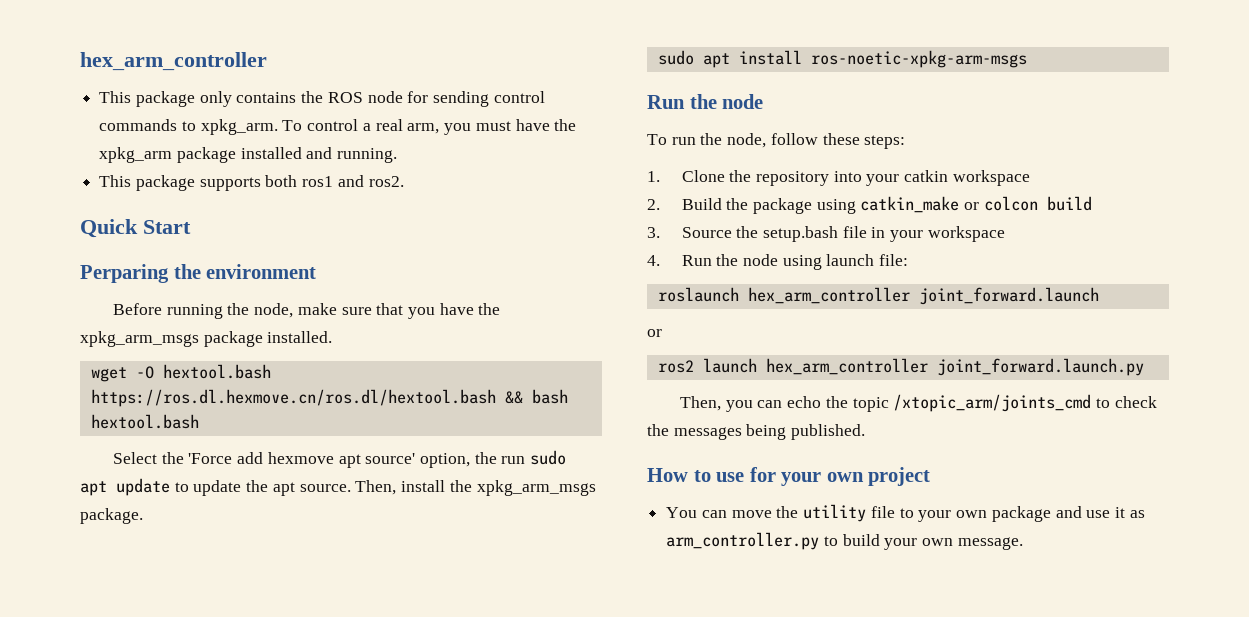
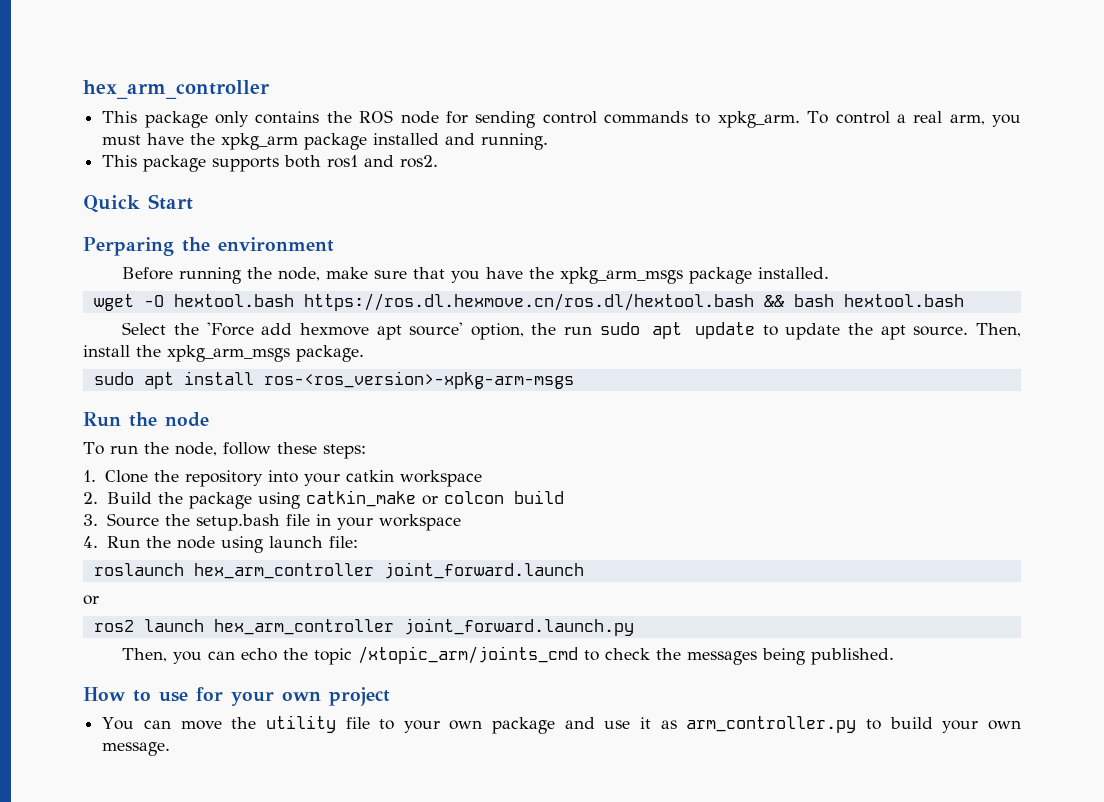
- sudo apt install ros-noetic-xpkg-arm-msgs
+ sudo apt install ros-<ros_version>-xpkg-arm-msgs

